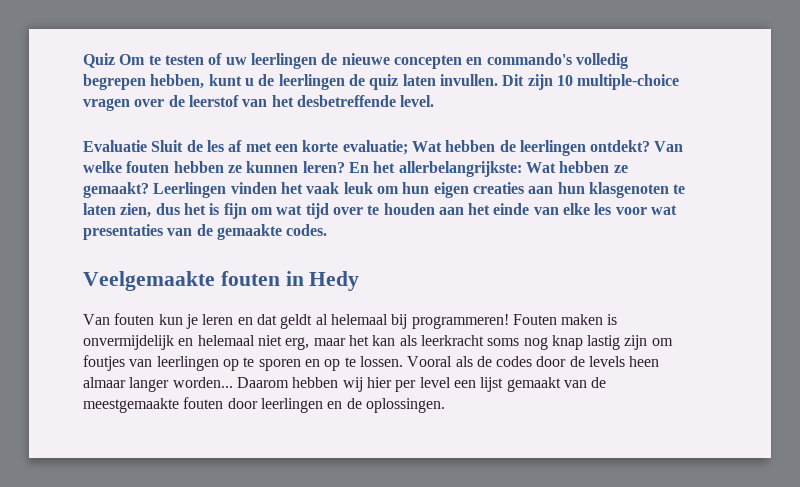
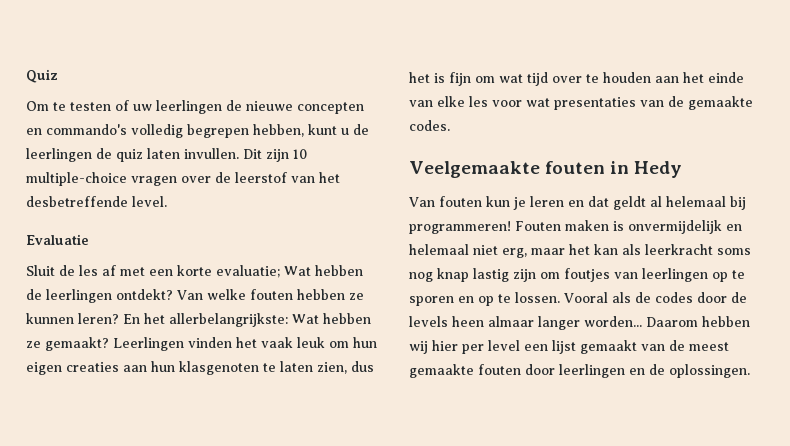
- Quiz Om te testen of uw leerlingen de nieuwe concepten en commando's volledig begrepen hebben, kunt u de leerlingen de quiz laten invullen.
+ Quiz
+ Om te testen of uw leerlingen de nieuwe concepten en commando's volledig begrepen hebben, kunt u de leerlingen de quiz laten invullen.
- Evaluatie Sluit de les af met een korte evaluatie; Wat hebben de leerlingen ontdekt?
+ Evaluatie
+ Sluit de les af met een korte evaluatie; Wat hebben de leerlingen ontdekt?
- Daarom hebben wij hier per level een lijst gemaakt van de meestgemaakte fouten door leerlingen en de oplossingen.
+ Daarom hebben wij hier per level een lijst gemaakt van de meest gemaakte fouten door leerlingen en de oplossingen.

